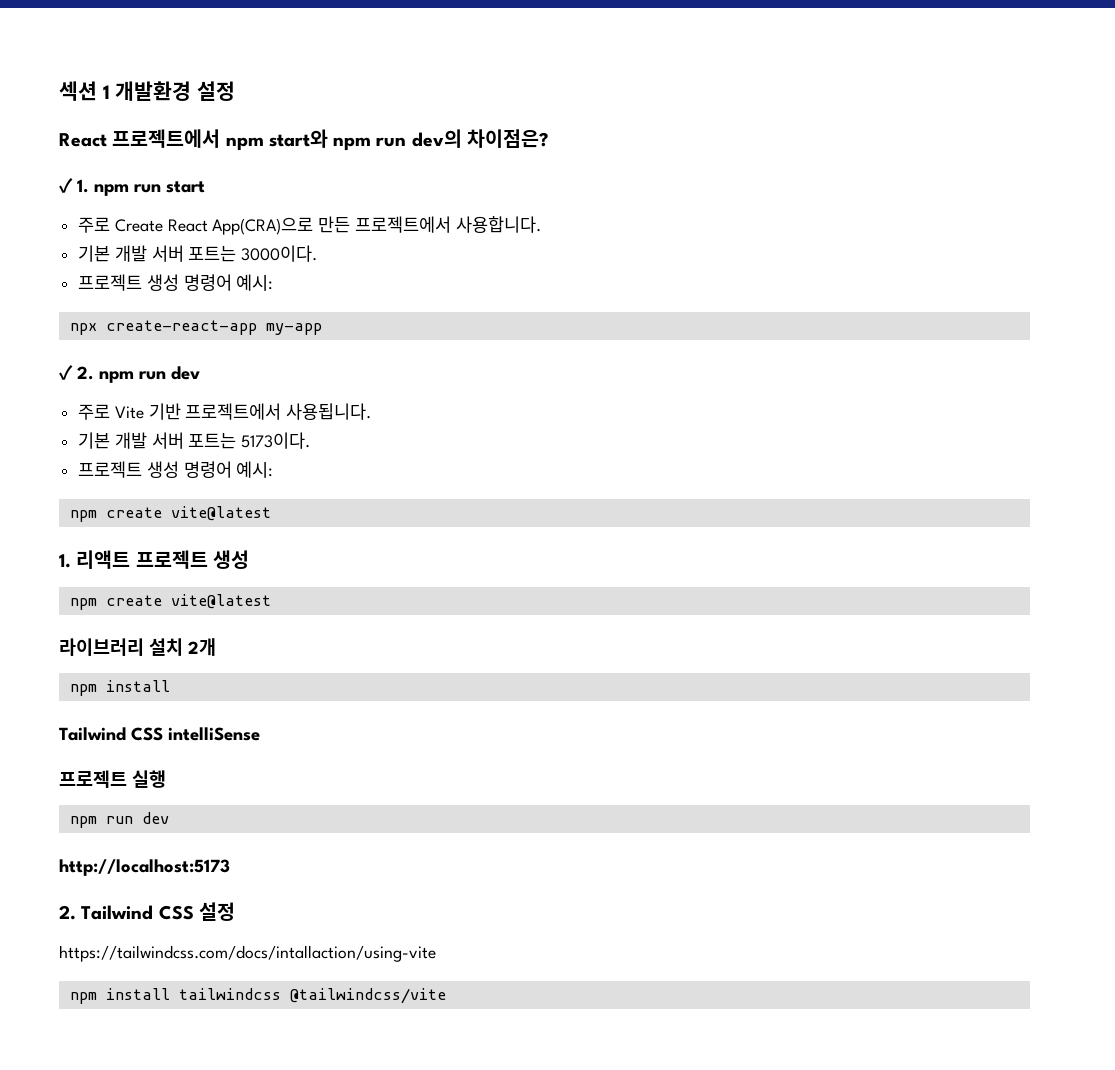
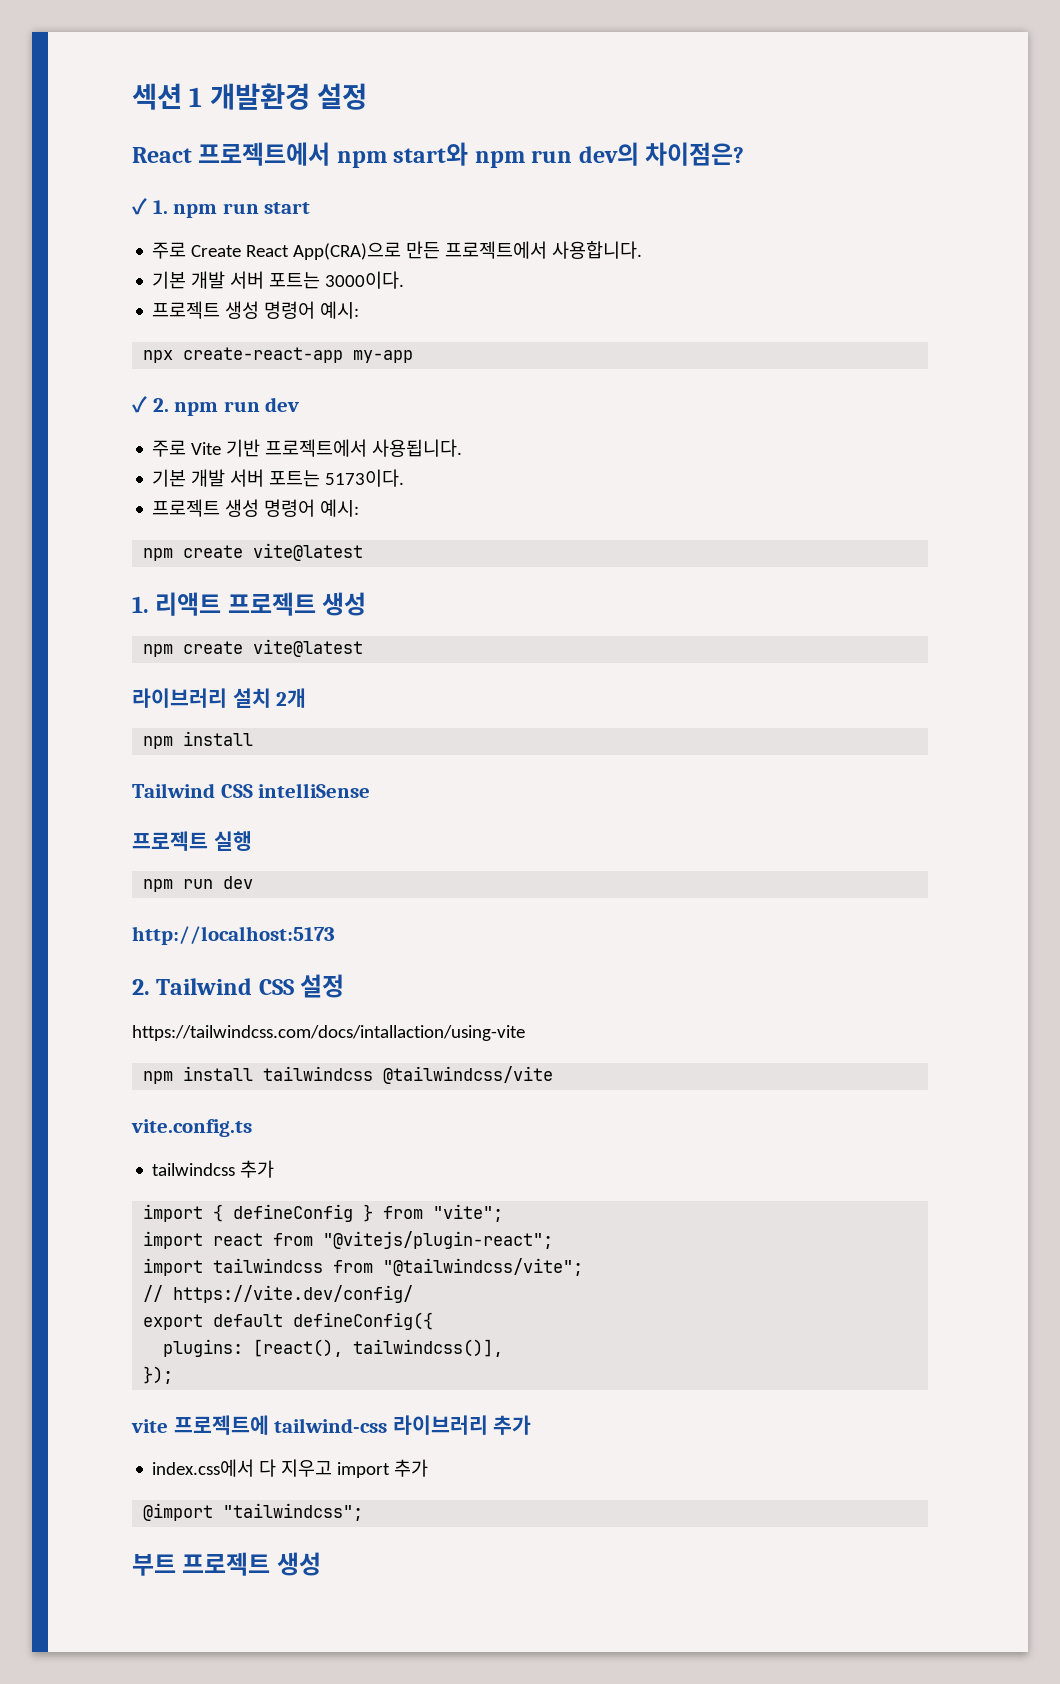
+ vite.config.ts
+ tailwindcss 추가
+ import { defineConfig } from "vite";
+ import react from "@vitejs/plugin-react";
+ import tailwindcss from "@tailwindcss/vite";
+ // https://vite.dev/config/
+ export default defineConfig({
+ plugins: [react(), tailwindcss()],
+ });
+ vite 프로젝트에 tailwind-css 라이브러리 추가
+ index.css에서 다 지우고 import 추가
+ @import "tailwindcss";
+ 부트 프로젝트 생성

